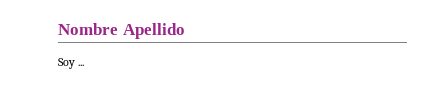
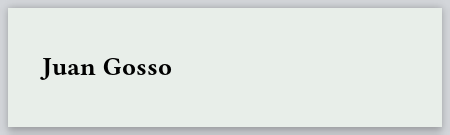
- Nombre Apellido
- Soy ...
+ Juan Gosso

